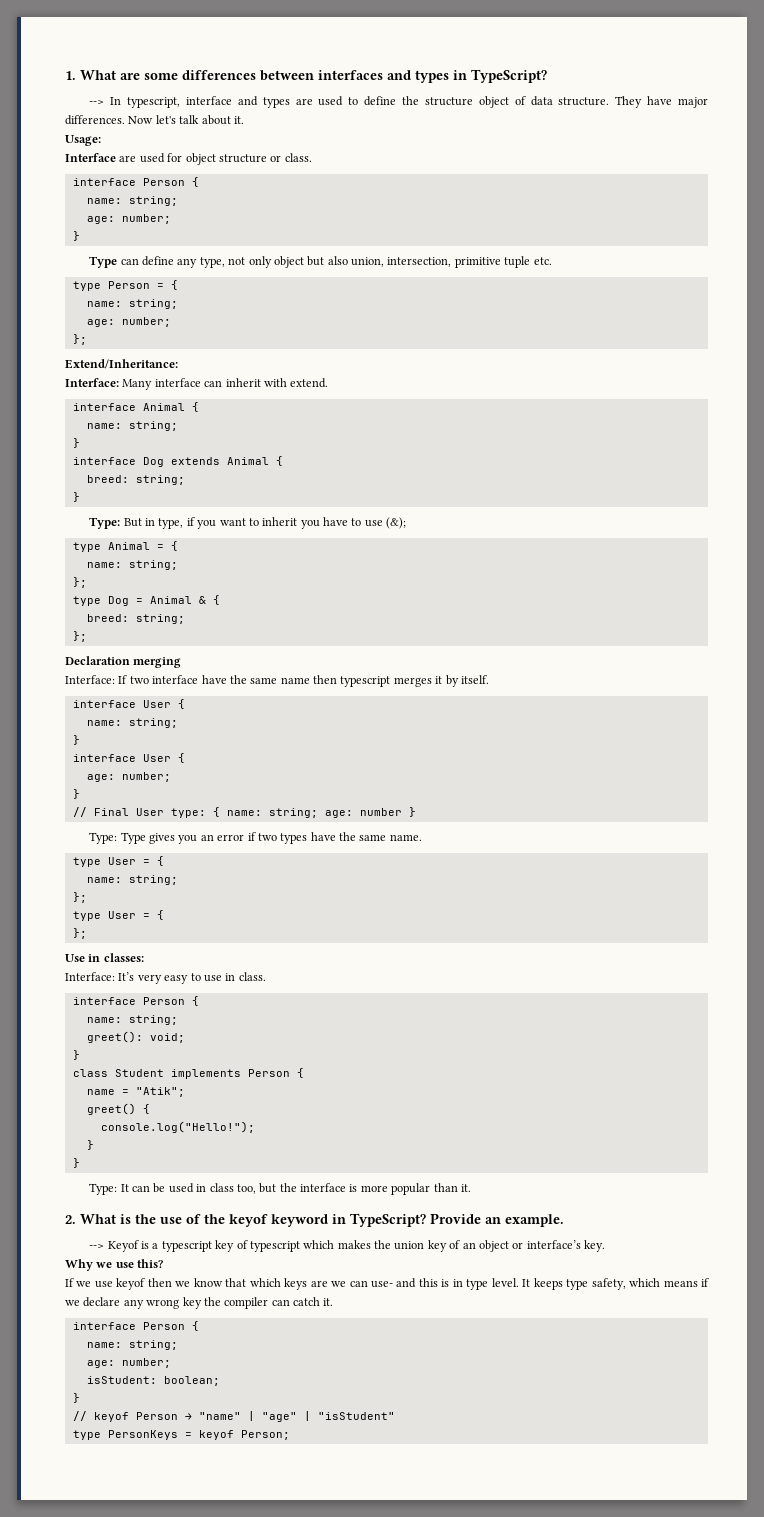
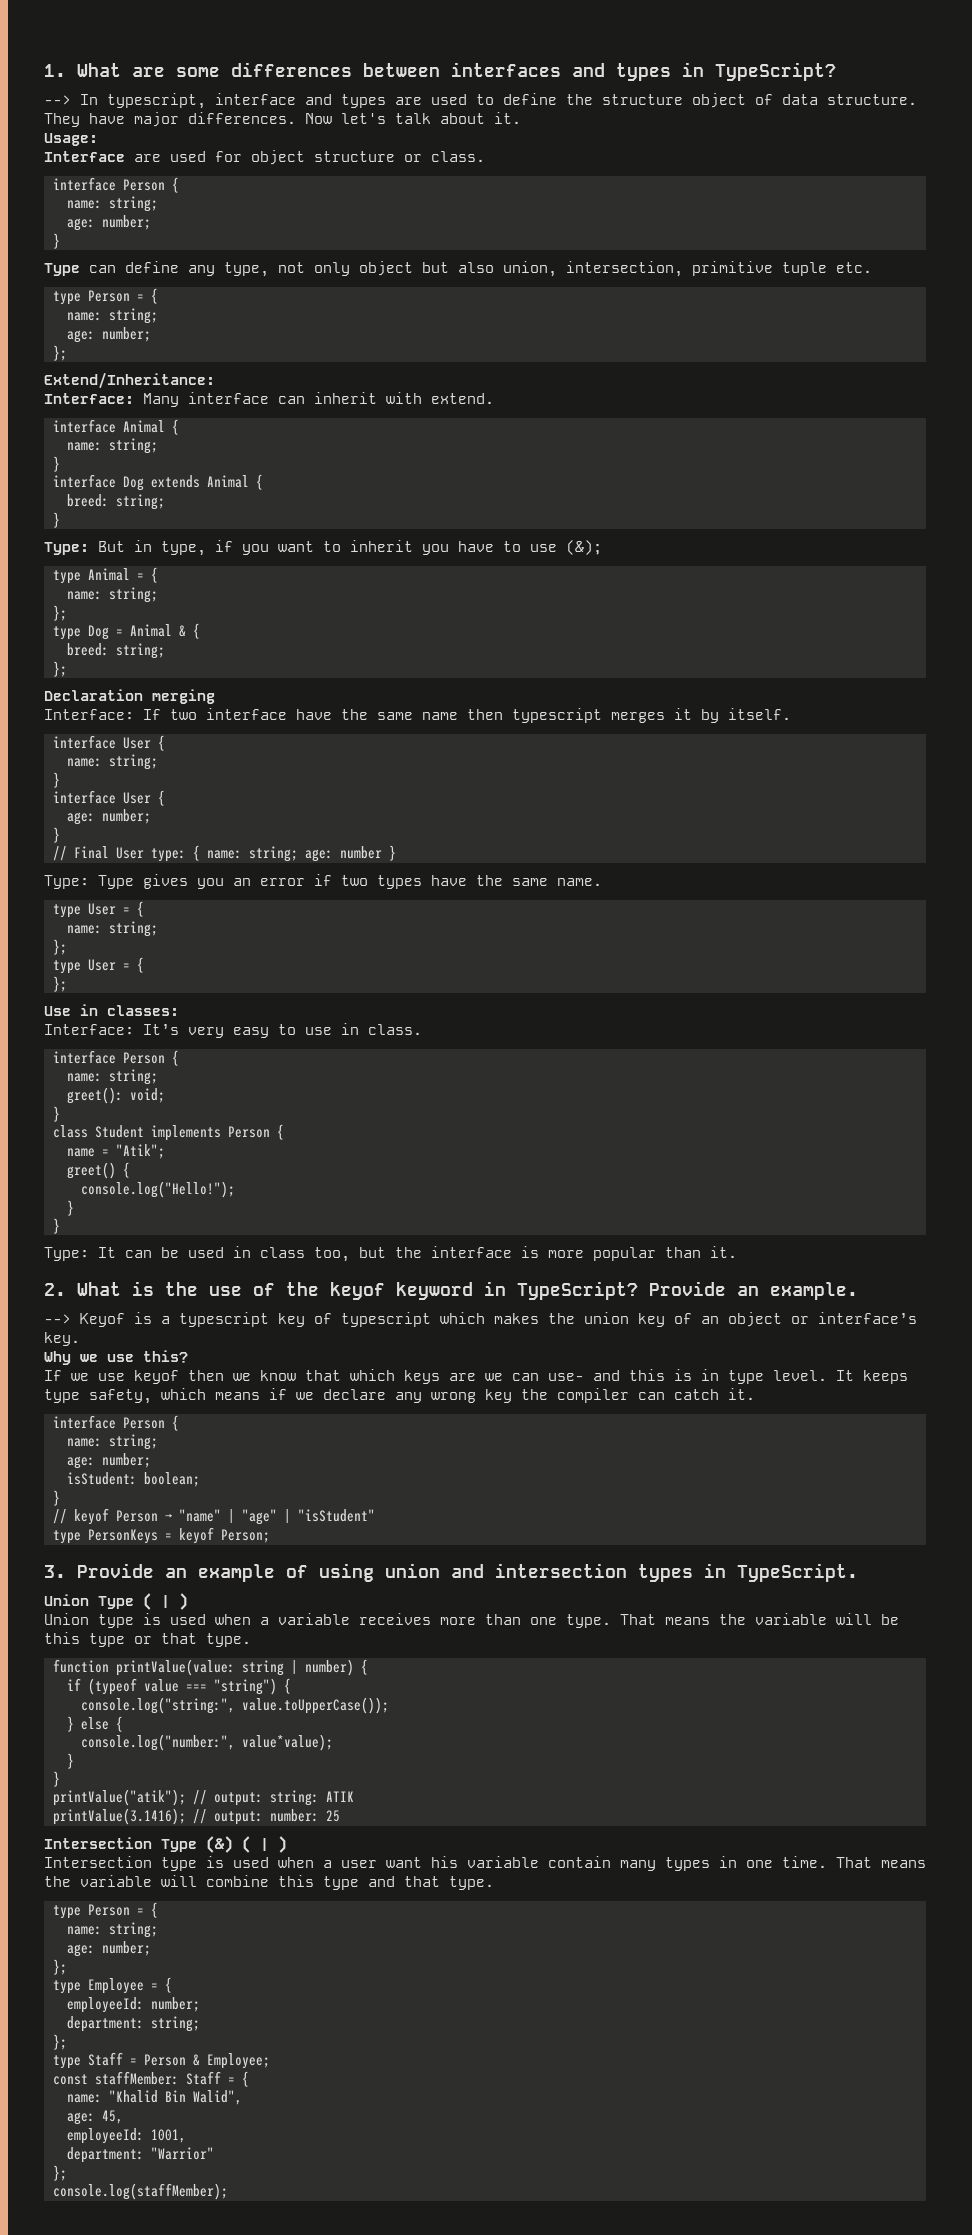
+ 3. Provide an example of using union and intersection types in TypeScript.
+ Union Type ( | )
+ Union type is used when a variable receives more than one type. That means the variable will be this type or that type.
+ function printValue(value: string | number) {
+ if (typeof value === "string") {
+ console.log("string:", value.toUpperCase());
+ } else {
+ console.log("number:", value*value);
+ }
+ }
+ printValue("atik"); // output: string: ATIK
+ printValue(3.1416); // output: number: 25
+ Intersection Type (&) ( | )
+ Intersection type is used when a user want his variable contain many types in one time. That means the variable will combine this type and that type.
+ type Person = {
+ name: string;
+ age: number;
+ };
+ type Employee = {
+ employeeId: number;
+ department: string;
+ };
+ type Staff = Person & Employee;
+ const staffMember: Staff = {
+ name: "Khalid Bin Walid",
+ age: 45,
+ employeeId: 1001,
+ department: "Warrior"
+ };
+ console.log(staffMember);

